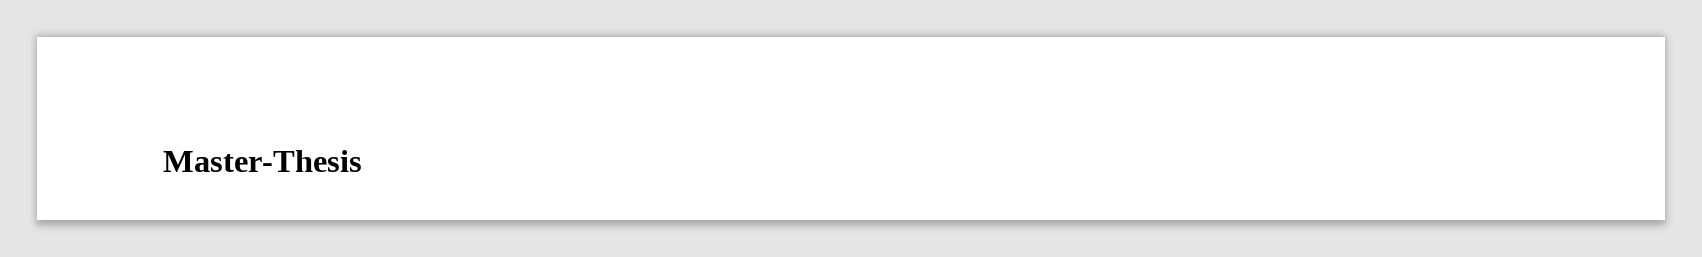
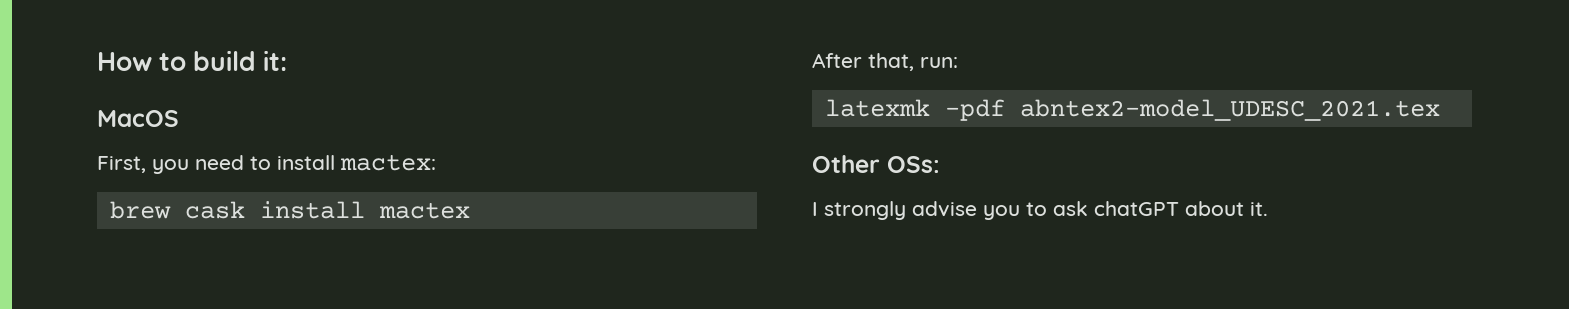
- Master-Thesis
+ How to build it:
+ MacOS
+ First, you need to install mactex:
+ brew cask install mactex
+ After that, run:
+ latexmk -pdf abntex2-model_UDESC_2021.tex
+ Other OSs:
+ I strongly advise you to ask chatGPT about it.

